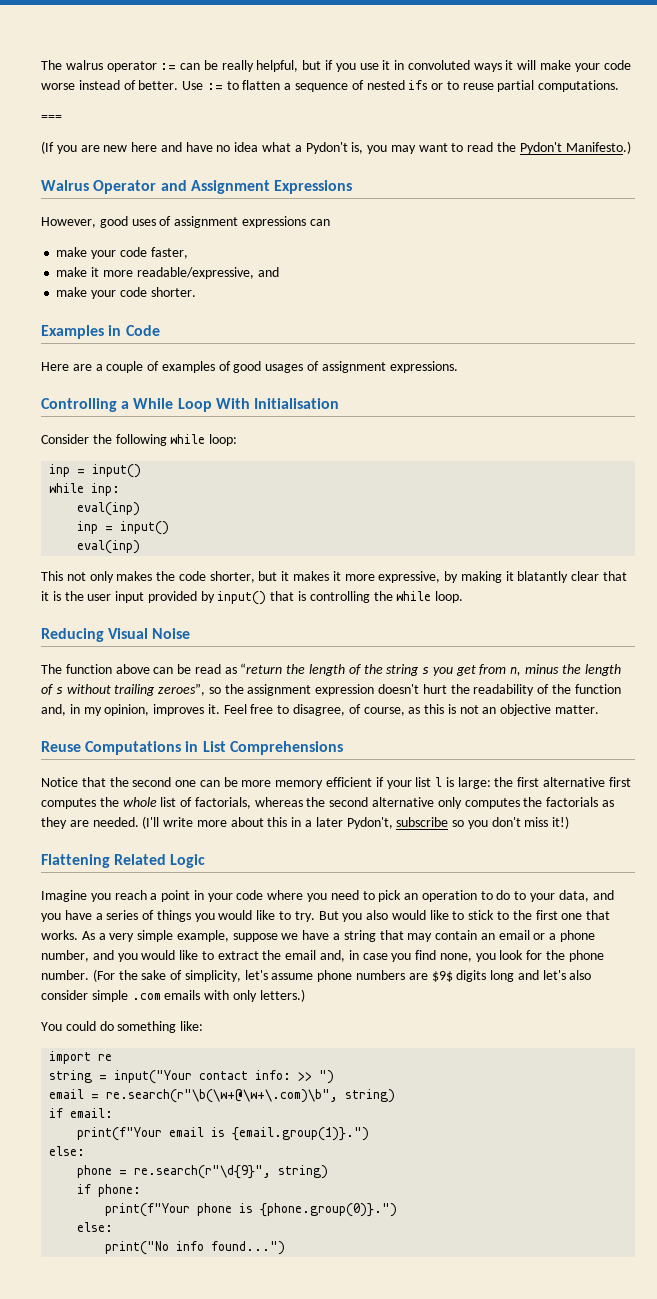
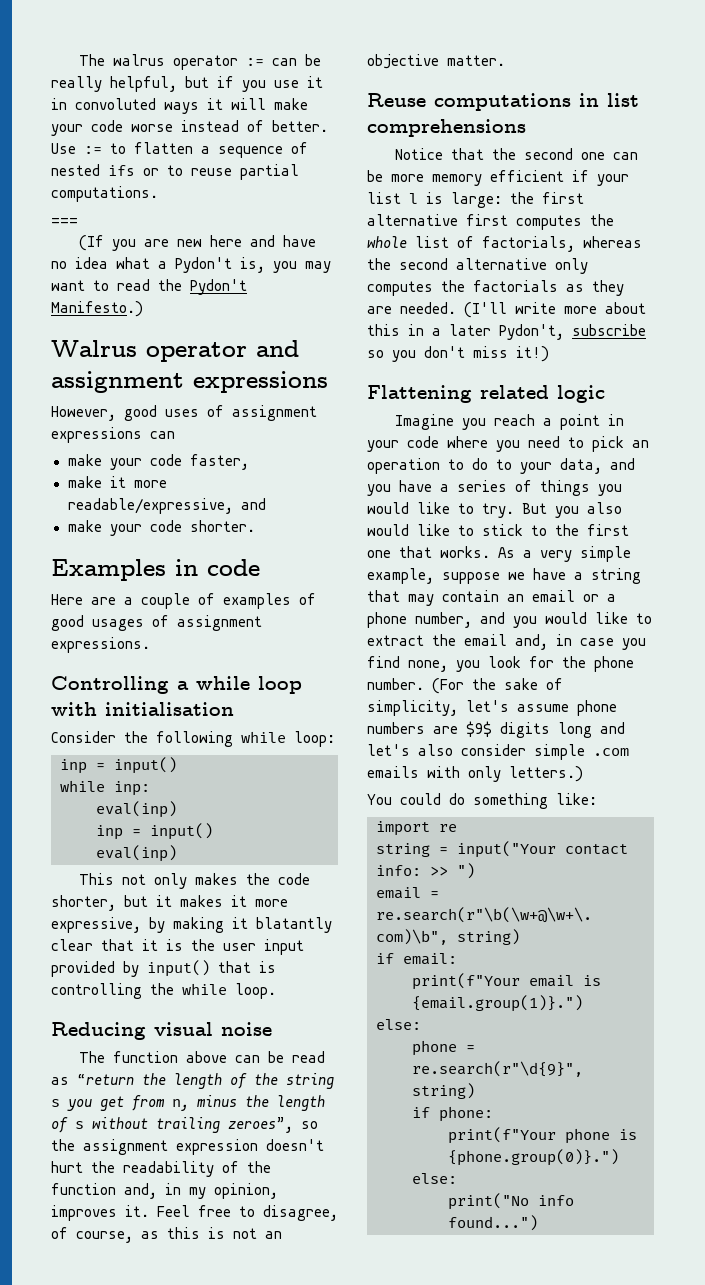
- Walrus Operator and Assignment Expressions
+ Walrus operator and assignment expressions
- Examples in Code
+ Examples in code
- Controlling a While Loop With Initialisation
+ Controlling a while loop with initialisation
- Reducing Visual Noise
+ Reducing visual noise
- Reuse Computations in List Comprehensions
+ Reuse computations in list comprehensions
- Flattening Related Logic
+ Flattening related logic

